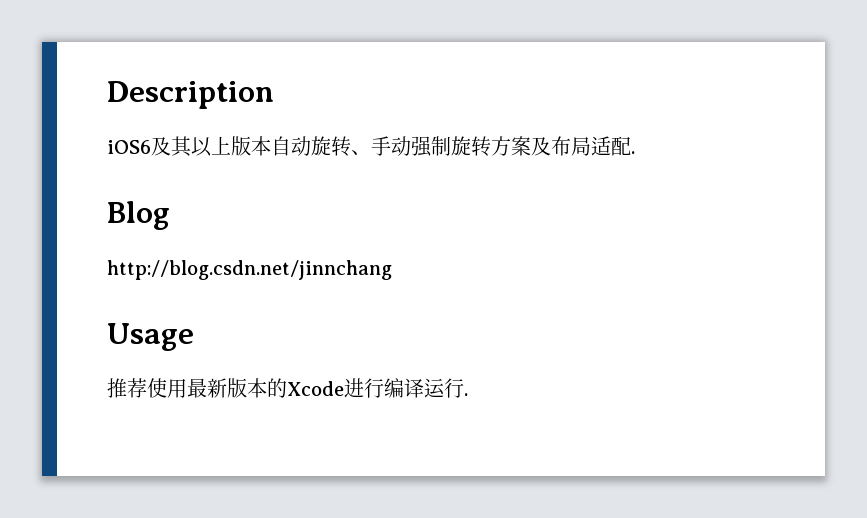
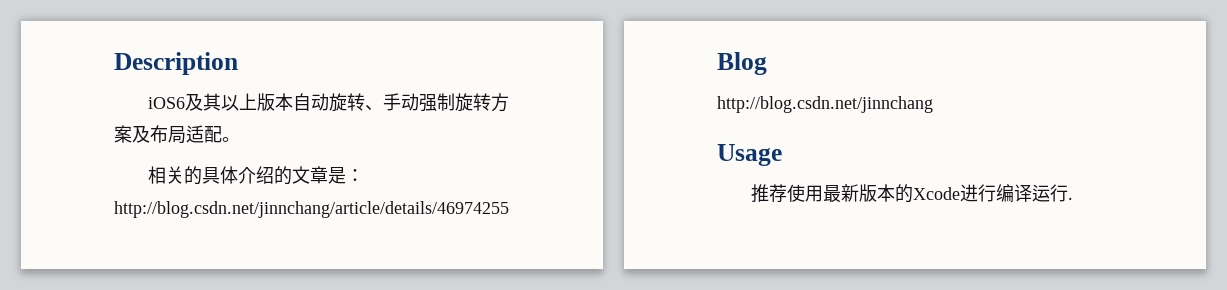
- iOS6及其以上版本自动旋转、手动强制旋转方案及布局适配.
+ iOS6及其以上版本自动旋转、手动强制旋转方案及布局适配。
+ 相关的具体介绍的文章是：http://blog.csdn.net/jinnchang/article/details/46974255

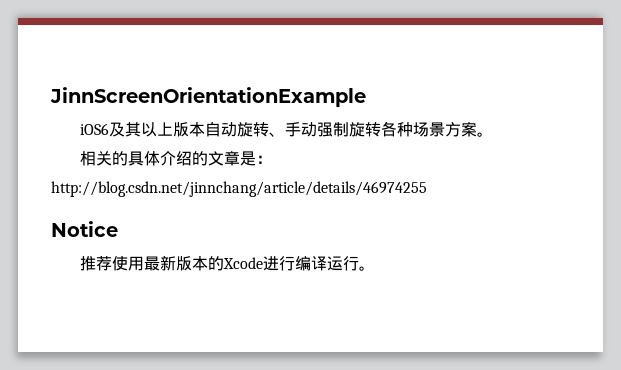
- Description
+ JinnScreenOrientationExample
- iOS6及其以上版本自动旋转、手动强制旋转方案及布局适配。
+ iOS6及其以上版本自动旋转、手动强制旋转各种场景方案。
- Blog
- http://blog.csdn.net/jinnchang
- Usage
+ Notice
- 推荐使用最新版本的Xcode进行编译运行.
+ 推荐使用最新版本的Xcode进行编译运行。

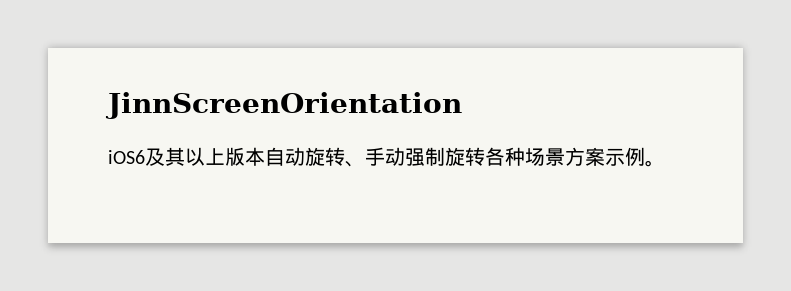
- JinnScreenOrientationExample
+ JinnScreenOrientation
- iOS6及其以上版本自动旋转、手动强制旋转各种场景方案。
- 相关的具体介绍的文章是：http://blog.csdn.net/jinnchang/article/details/46974255
- Notice
- 推荐使用最新版本的Xcode进行编译运行。
+ iOS6及其以上版本自动旋转、手动强制旋转各种场景方案示例。

